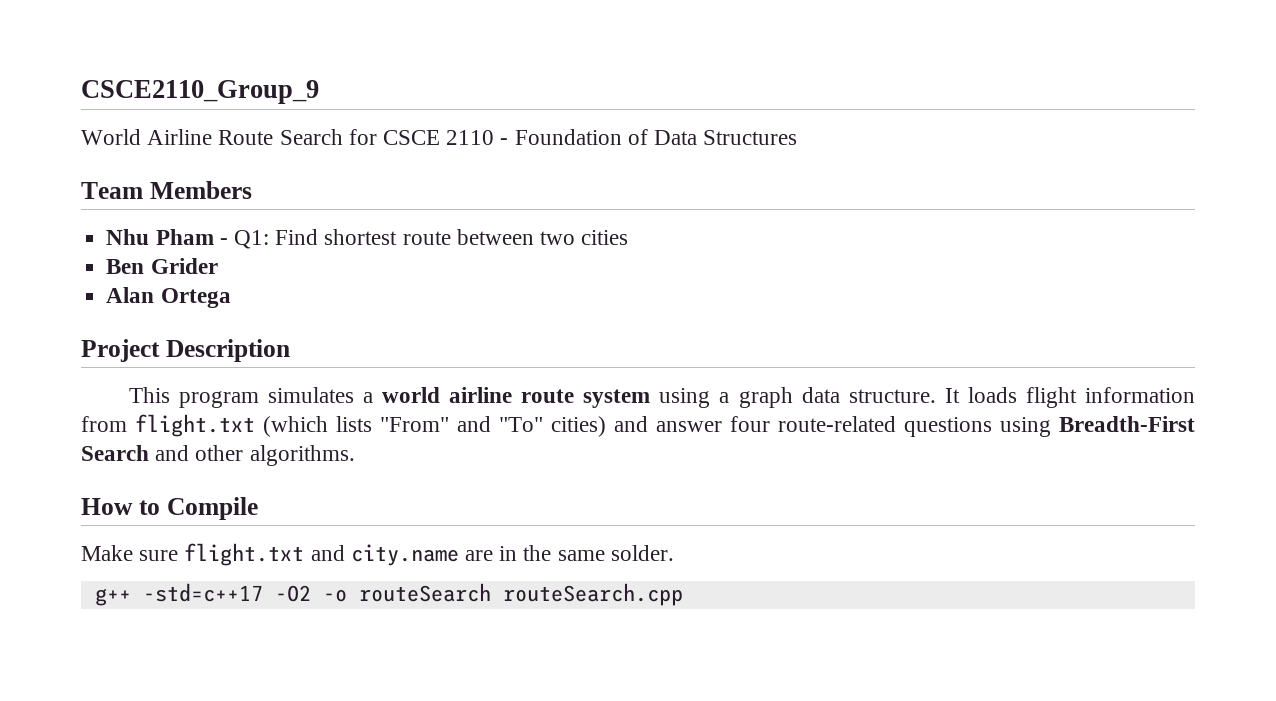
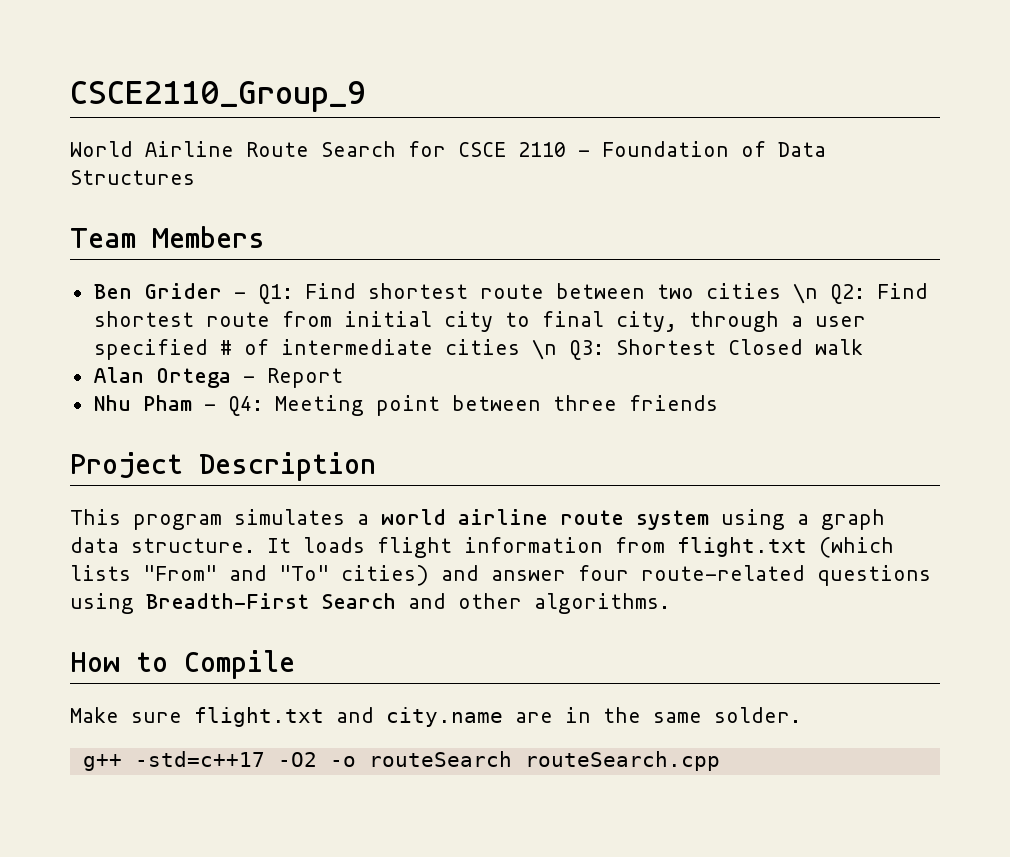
- Nhu Pham - Q1: Find shortest route between two cities
- Ben Grider
- Alan Ortega
+ Ben Grider - Q1: Find shortest route between two cities \n Q2: Find shortest route from initial city to final city, through a user specified # of intermediate cities \n Q3: Shortest Closed walk
+ Alan Ortega - Report
+ Nhu Pham - Q4: Meeting point between three friends

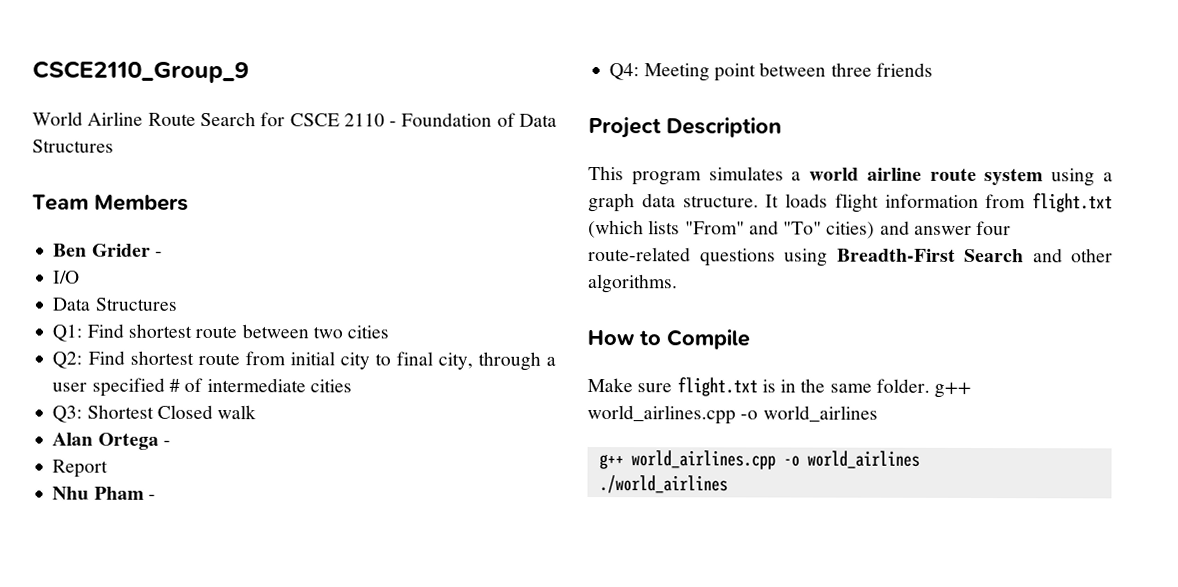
- Ben Grider - Q1: Find shortest route between two cities \n Q2: Find shortest route from initial city to final city, through a user specified # of intermediate cities \n Q3: Shortest Closed walk
+ Ben Grider -
+ I/O
+ Data Structures
+ Q1: Find shortest route between two cities
+ Q2: Find shortest route from initial city to final city, through a user specified # of intermediate cities
+ Q3: Shortest Closed walk
- Alan Ortega - Report
+ Alan Ortega -
+ Report
- Nhu Pham - Q4: Meeting point between three friends
+ Nhu Pham -
+ Q4: Meeting point between three friends
- Make sure flight.txt and city.name are in the same solder.
- g++ -std=c++17 -O2 -o routeSearch routeSearch.cpp
+ Make sure flight.txt is in the same folder. g++ world_airlines.cpp -o world_airlines
+ g++ world_airlines.cpp -o world_airlines
+ ./world_airlines

